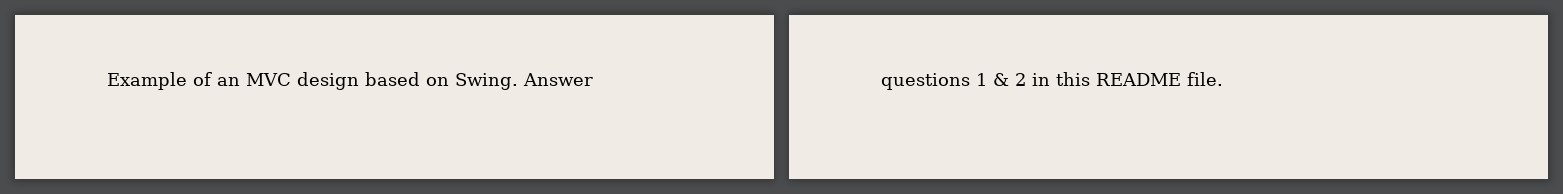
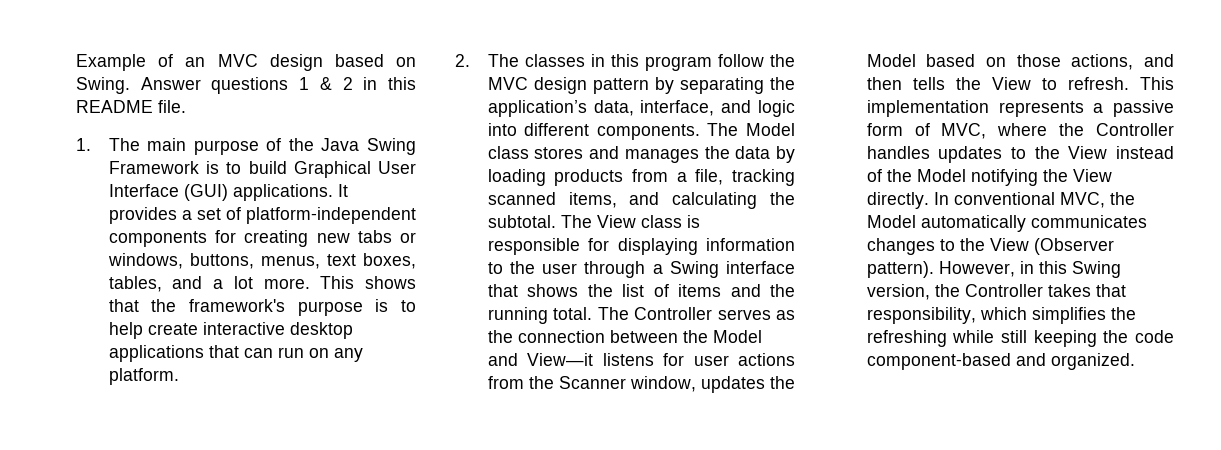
+ 1. The main purpose of the Java Swing Framework is to build Graphical User Interface (GUI) applications. It provides a set of platform-independent components for creating new tabs or windows, buttons, menus, text boxes, tables, and a lot more. This shows that the framework's purpose is to help create interactive desktop applications that can run on any platform.
+ 2. The classes in this program follow the MVC design pattern by separating the application’s data, interface, and logic into different components. The Model class stores and manages the data by loading products from a file, tracking scanned items, and calculating the subtotal. The View class is responsible for displaying information to the user through a Swing interface that shows the list of items and the running total. The Controller serves as the connection between the Model and View—it listens for user actions from the Scanner window, updates the Model based on those actions, and then tells the View to refresh. This implementation represents a passive form of MVC, where the Controller handles updates to the View instead of the Model notifying the View directly. In conventional MVC, the Model automatically communicates changes to the View (Observer pattern). However, in this Swing version, the Controller takes that responsibility, which simplifies the refreshing while still keeping the code component-based and organized.

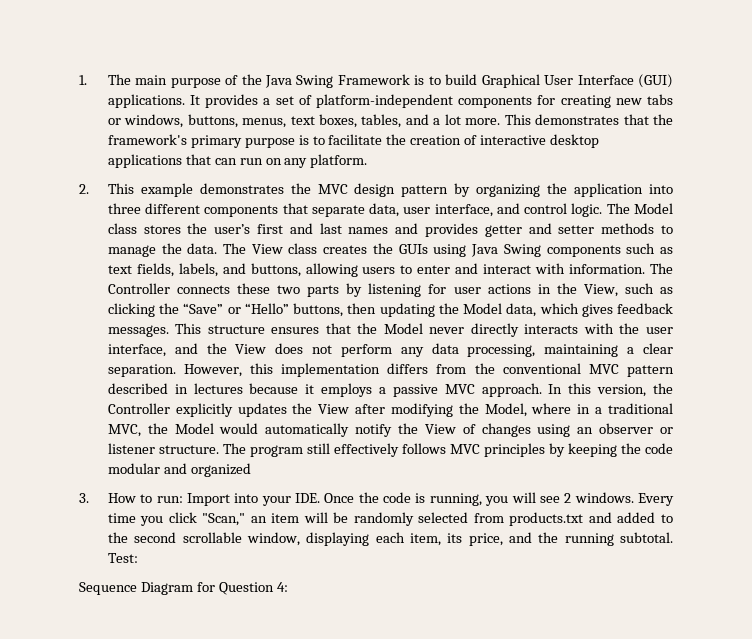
- Example of an MVC design based on Swing. Answer questions 1 & 2 in this README file.
- This shows that the framework's purpose is to help create interactive desktop applications that can run on any platform.
+ This demonstrates that the framework's primary purpose is to facilitate the creation of interactive desktop applications that can run on any platform.
- 2. The classes in this program follow the MVC design pattern by separating the application’s data, interface, and logic into different components. The Model class stores and manages the data by loading products from a file, tracking scanned items, and calculating the subtotal. The View class is responsible for displaying information to the user through a Swing interface that shows the list of items and the running total. The Controller serves as the connection between the Model and View—it listens for user actions from the Scanner window, updates the Model based on those actions, and then tells the View to refresh. This implementation represents a passive form of MVC, where the Controller handles updates to the View instead of the Model notifying the View directly. In conventional MVC, the Model automatically communicates changes to the View (Observer pattern). However, in this Swing version, the Controller takes that responsibility, which simplifies the refreshing while still keeping the code component-based and organized.
+ 2. This example demonstrates the MVC design pattern by organizing the application into three different components that separate data, user interface, and control logic. The Model class stores the user’s first and last names and provides getter and setter methods to manage the data. The View class creates the GUIs using Java Swing components such as text fields, labels, and buttons, allowing users to enter and interact with information. The Controller connects these two parts by listening for user actions in the View, such as clicking the “Save” or “Hello” buttons, then updating the Model data, which gives feedback messages. This structure ensures that the Model never directly interacts with the user interface, and the View does not perform any data processing, maintaining a clear separation. However, this implementation differs from the conventional MVC pattern described in lectures because it employs a passive MVC approach. In this version, the Controller explicitly updates the View after modifying the Model, where in a traditional MVC, the Model would automatically notify the View of changes using an observer or listener structure. The program still effectively follows MVC principles by keeping the code modular and organized
+ 3. How to run: Import into your IDE. Once the code is running, you will see 2 windows. Every time you click "Scan," an item will be randomly selected from products.txt and added to the second scrollable window, displaying each item, its price, and the running subtotal. Test:
+ Sequence Diagram for Question 4:

